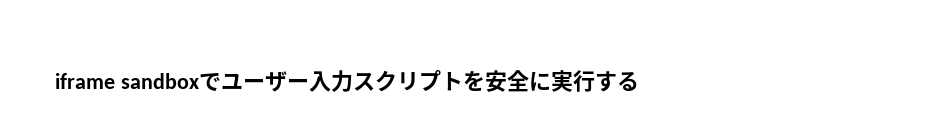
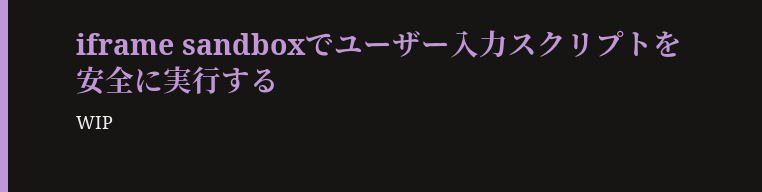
+ WIP

